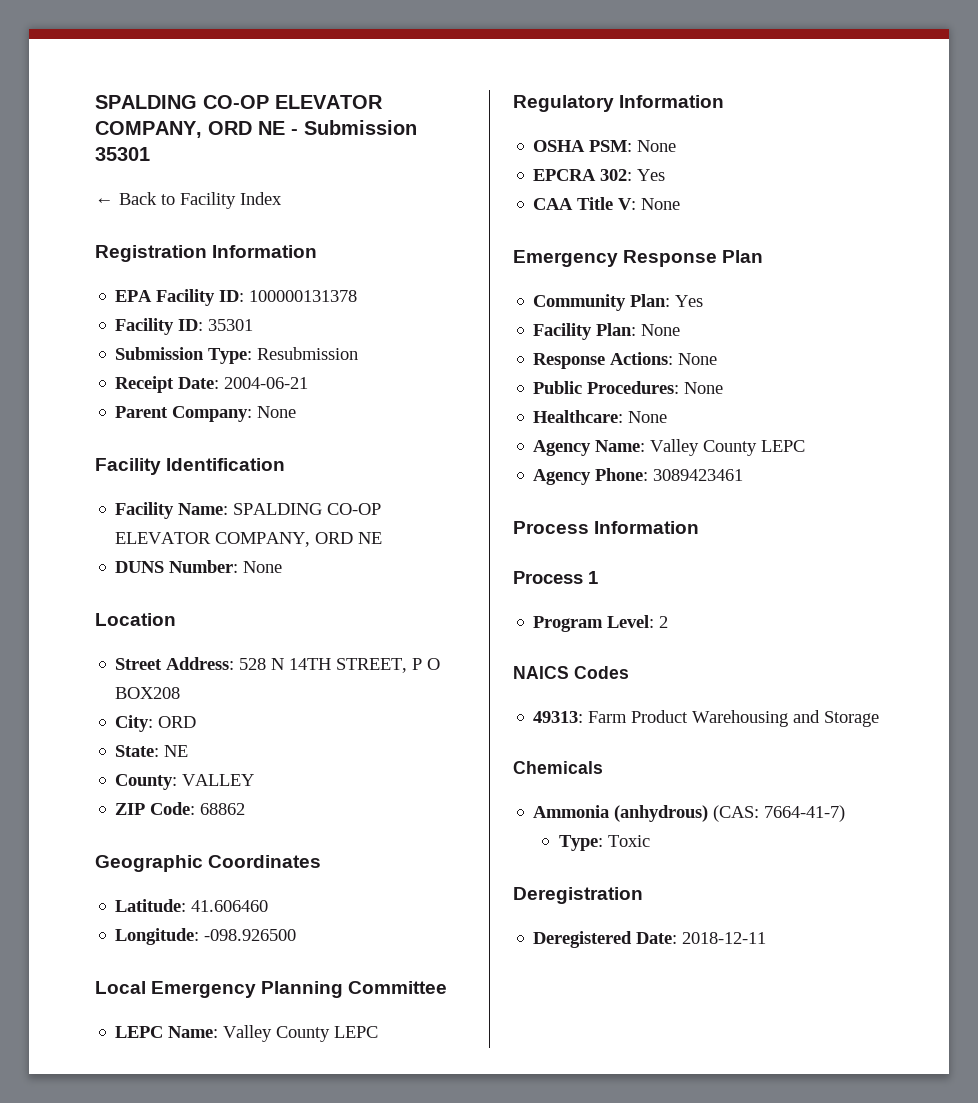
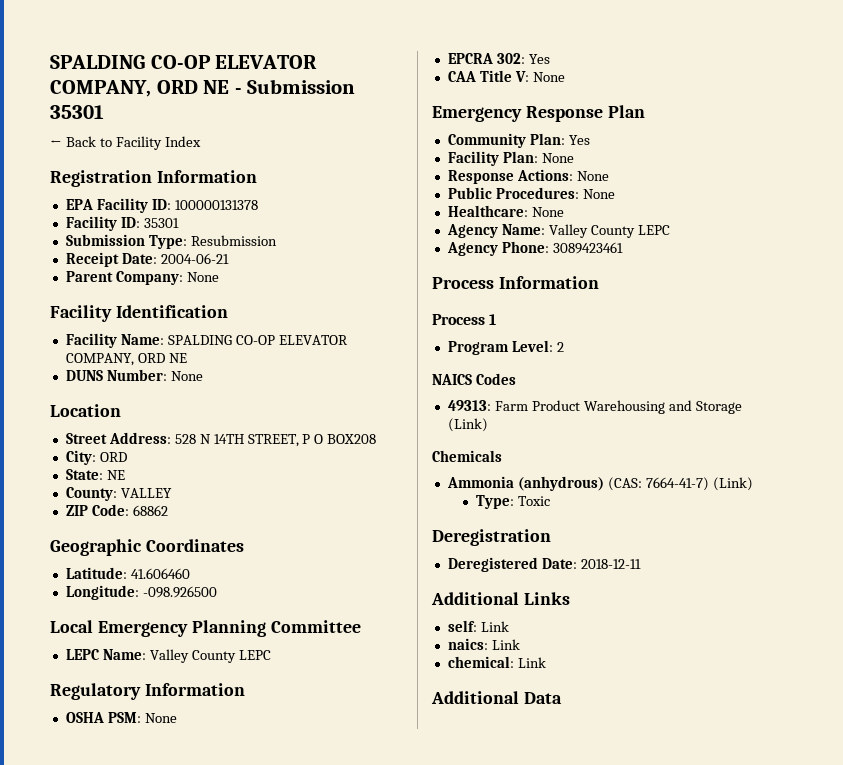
- 49313: Farm Product Warehousing and Storage
+ 49313: Farm Product Warehousing and Storage (Link)
- Ammonia (anhydrous) (CAS: 7664-41-7)
+ Ammonia (anhydrous) (CAS: 7664-41-7) (Link)
+ Additional Links
+ self: Link
+ naics: Link
+ chemical: Link
+ Additional Data

